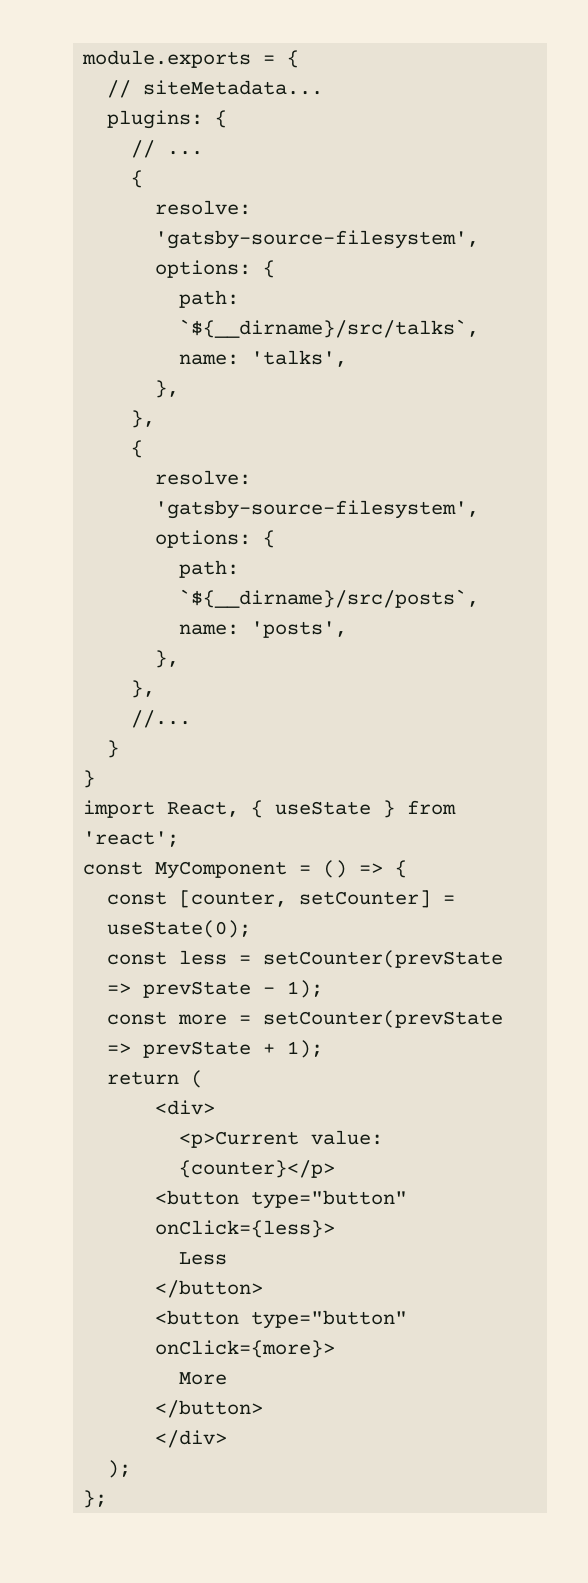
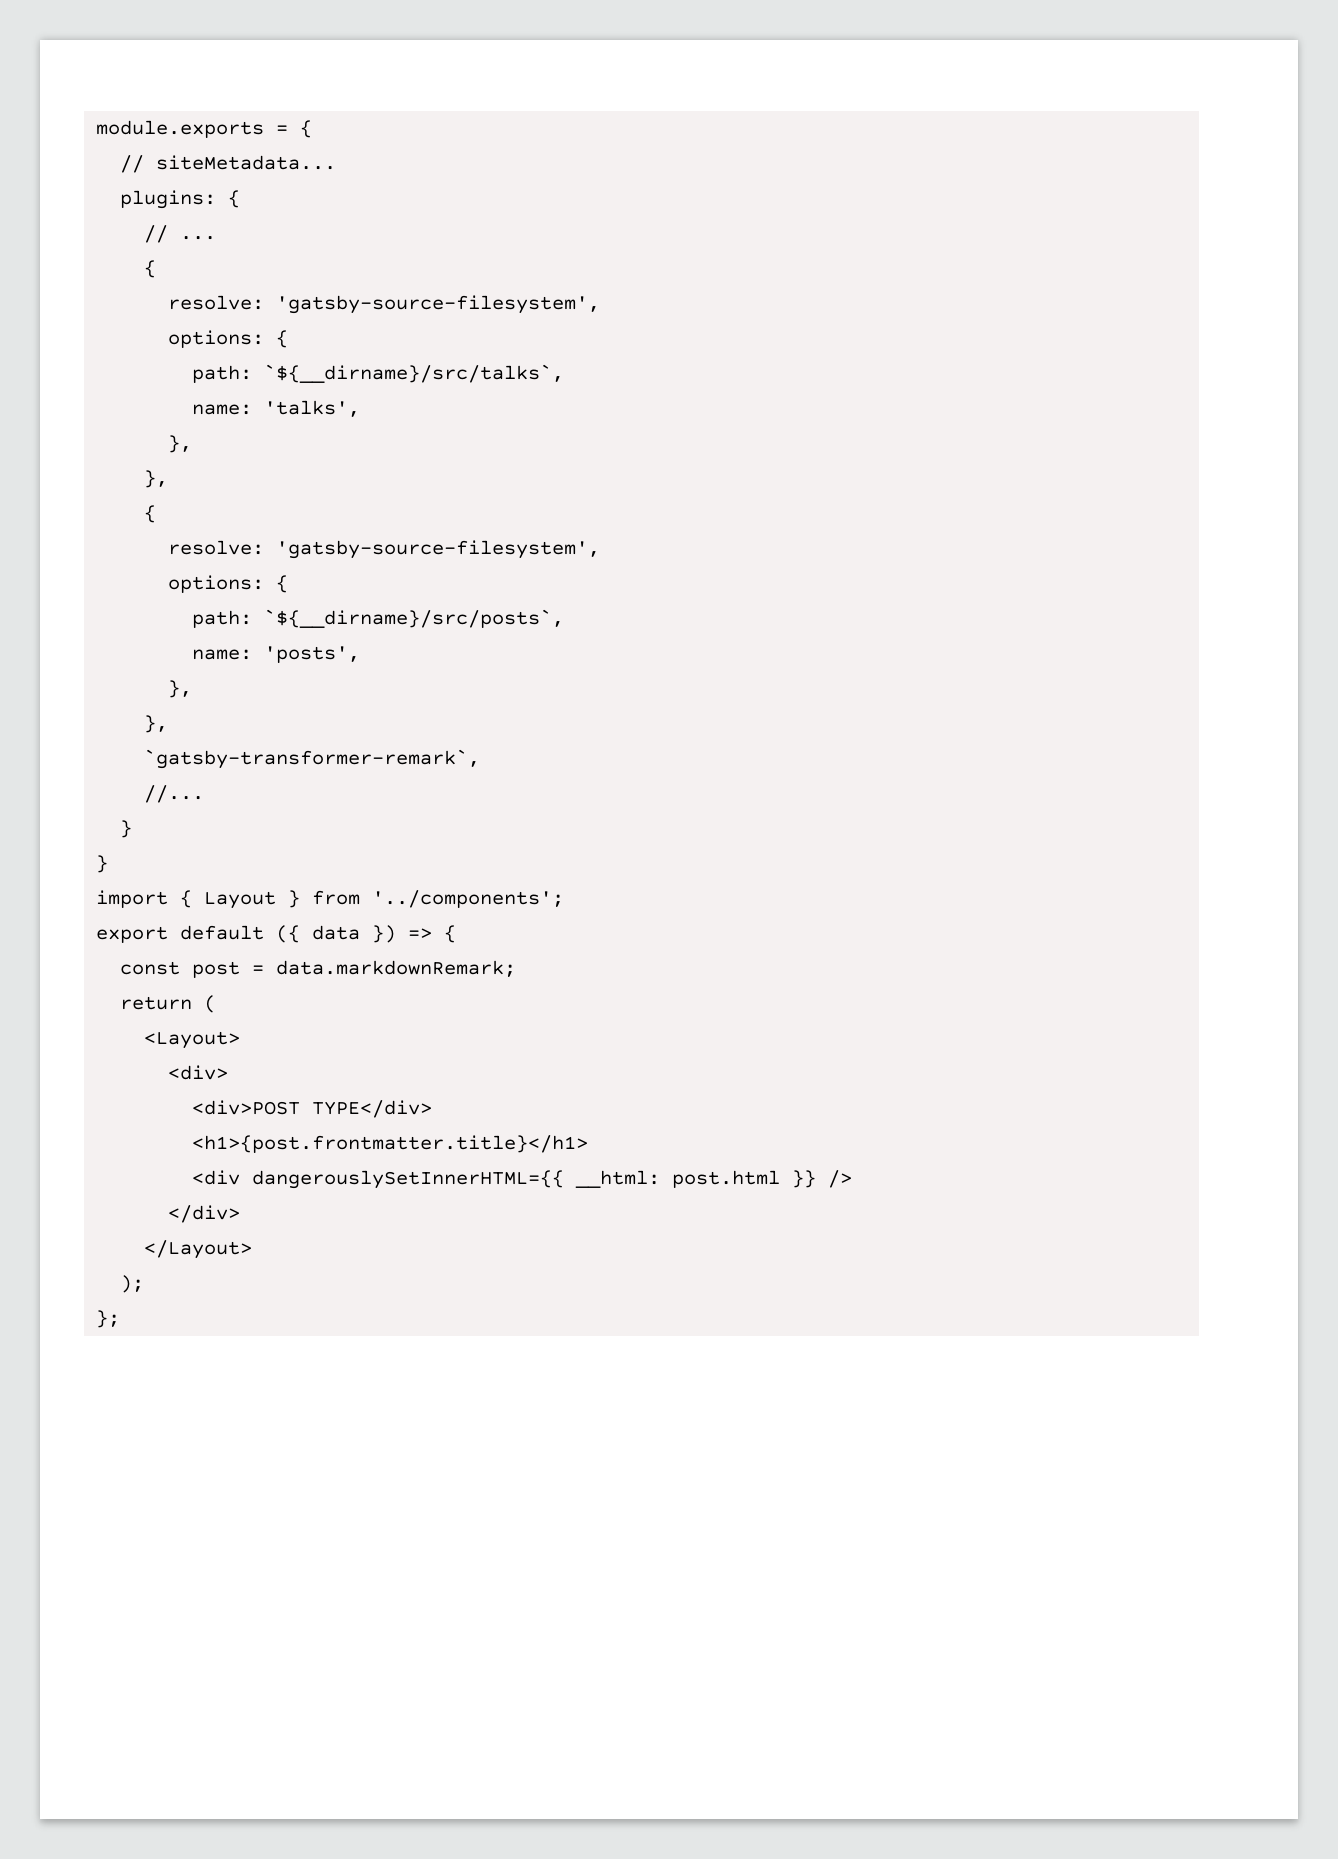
+ `gatsby-transformer-remark`,
- import React, { useState } from 'react';
- const MyComponent = () => {
- const [counter, setCounter] = useState(0);
- const less = setCounter(prevState => prevState - 1);
- const more = setCounter(prevState => prevState + 1);
+ import { Layout } from '../components';
+ export default ({ data }) => {
+ const post = data.markdownRemark;
+ <Layout>
- <p>Current value: {counter}</p>
- <button type="button" onClick={less}>
- Less
- </button>
- <button type="button" onClick={more}>
- More
- </button>
+ <div>POST TYPE</div>
+ <h1>{post.frontmatter.title}</h1>
+ <div dangerouslySetInnerHTML={{ __html: post.html }} />
+ </Layout>

